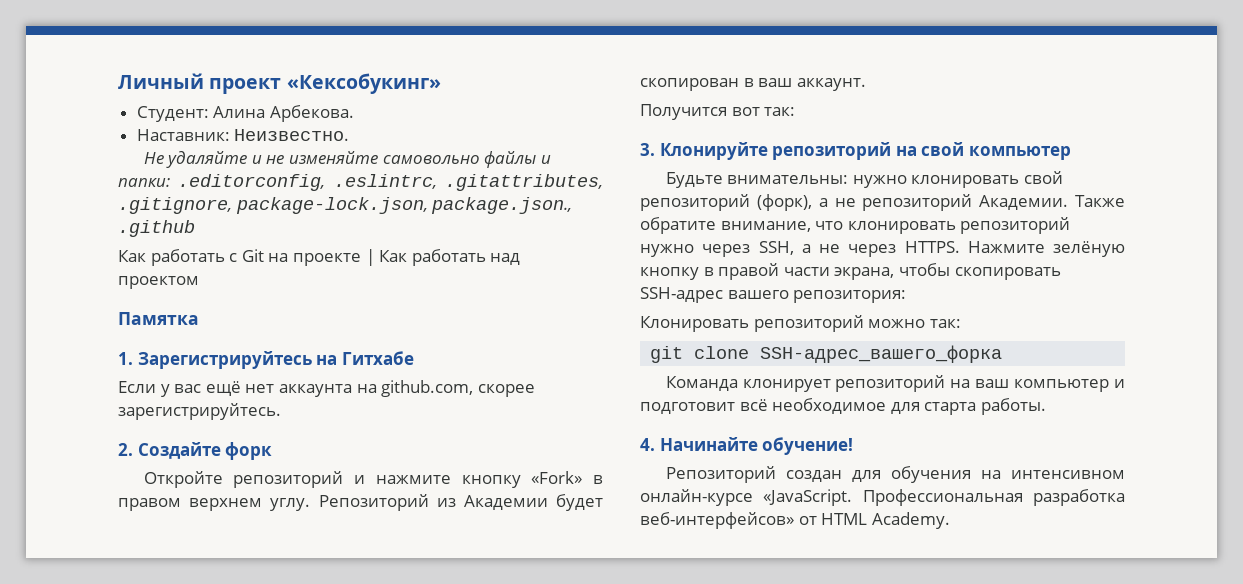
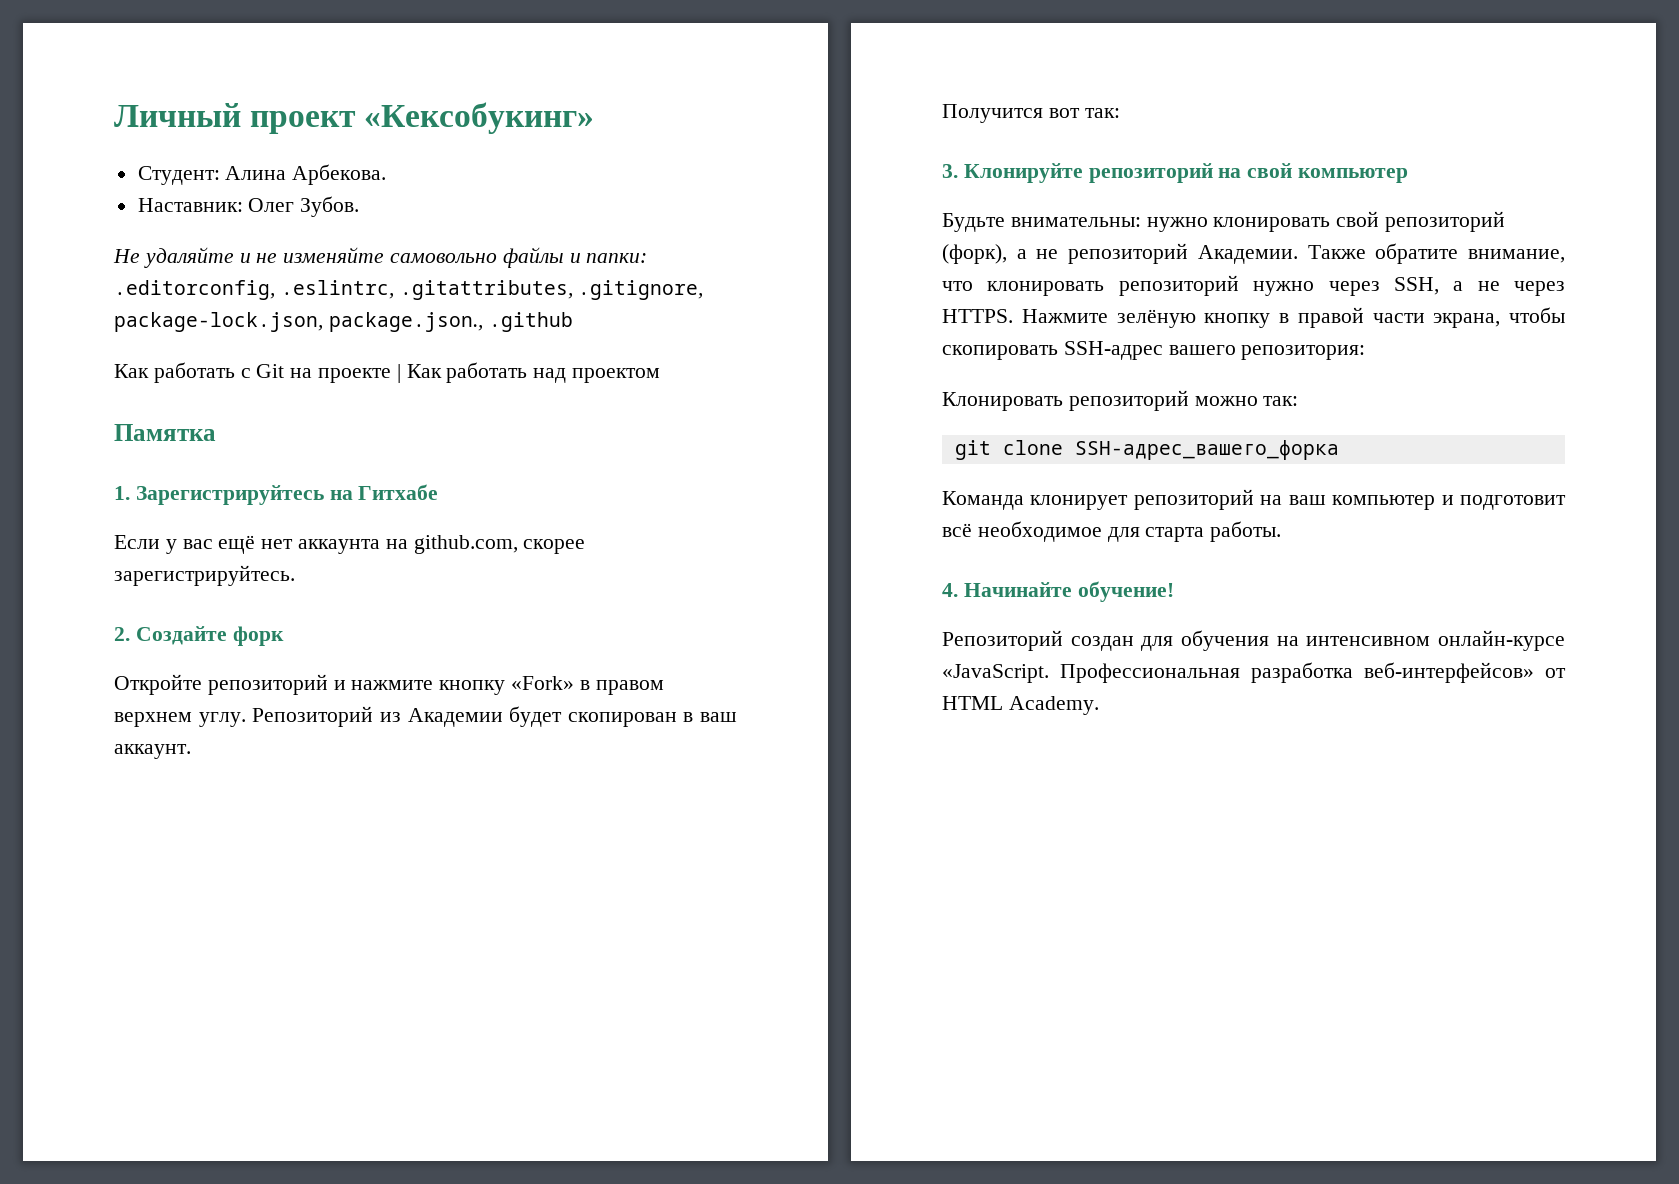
- Наставник: Неизвестно.
+ Наставник: Олег Зубов.

